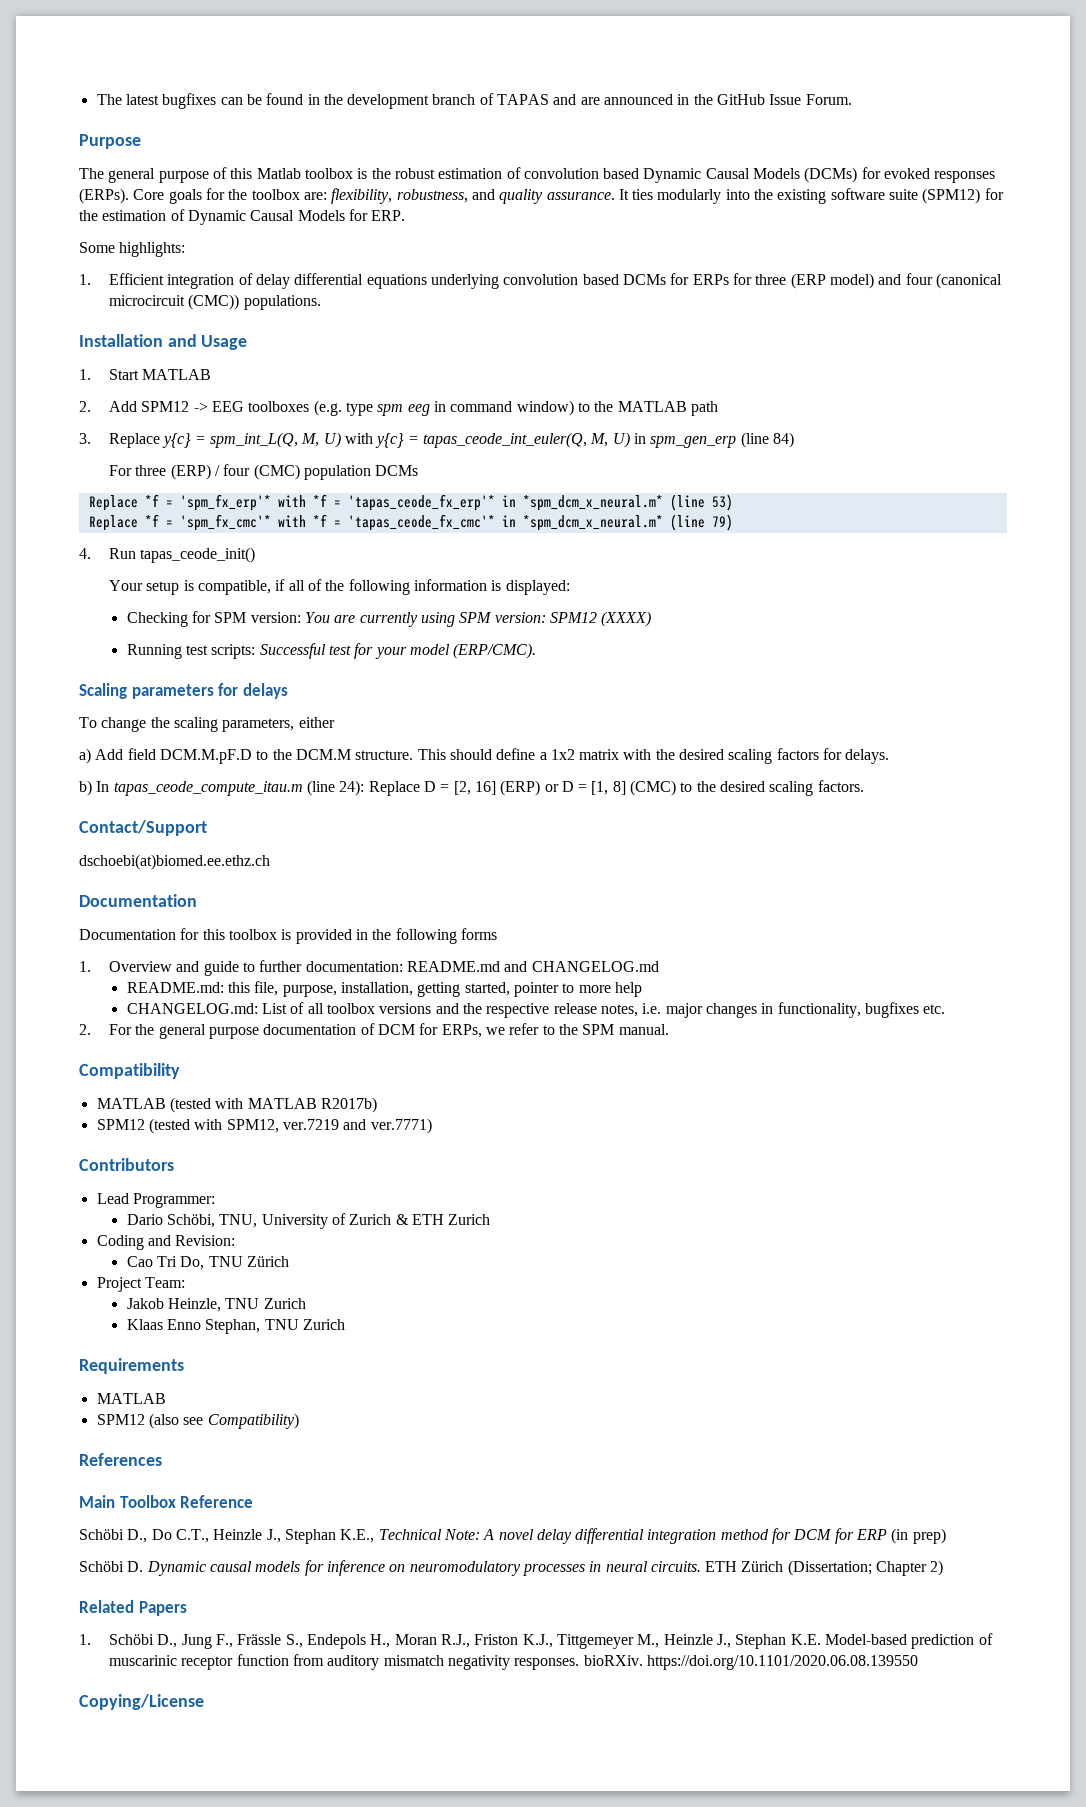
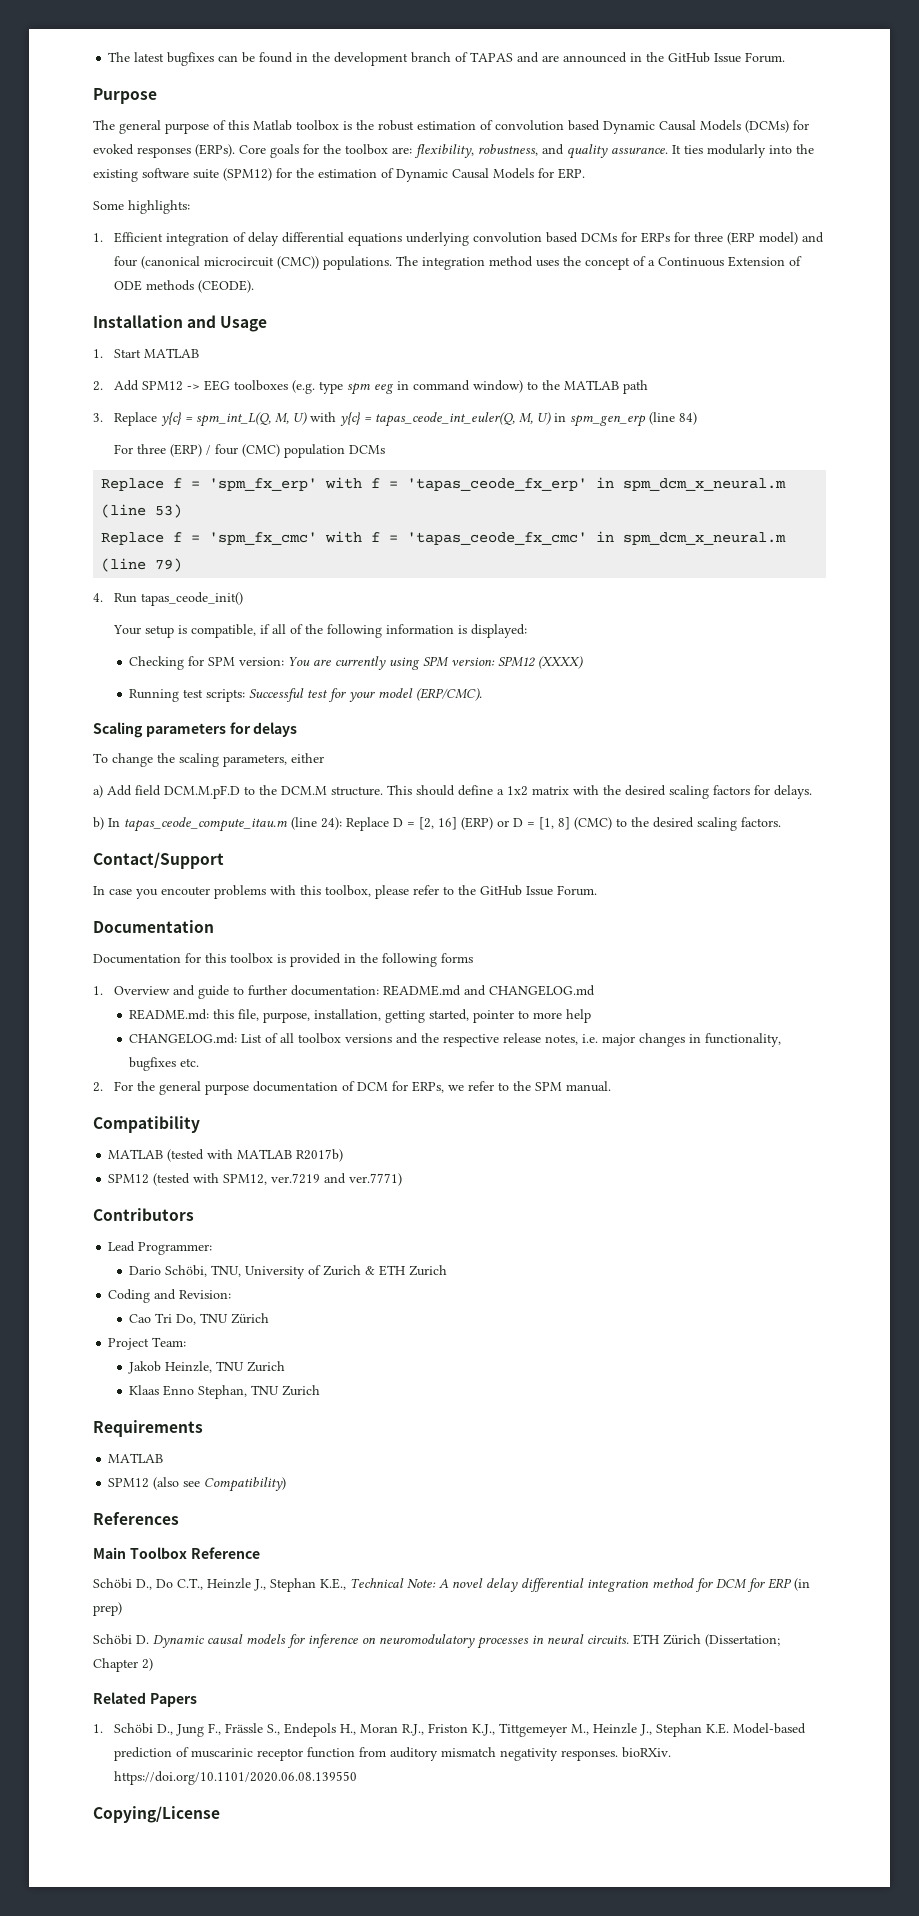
+ The integration method uses the concept of a Continuous Extension of ODE methods (CEODE).
- Replace *f = 'spm_fx_erp'* with *f = 'tapas_ceode_fx_erp'* in *spm_dcm_x_neural.m* (line 53)
- Replace *f = 'spm_fx_cmc'* with *f = 'tapas_ceode_fx_cmc'* in *spm_dcm_x_neural.m* (line 79)
+ Replace f = 'spm_fx_erp' with f = 'tapas_ceode_fx_erp' in spm_dcm_x_neural.m (line 53)
+ Replace f = 'spm_fx_cmc' with f = 'tapas_ceode_fx_cmc' in spm_dcm_x_neural.m (line 79)
- dschoebi(at)biomed.ee.ethz.ch
+ In case you encouter problems with this toolbox, please refer to the GitHub Issue Forum.

